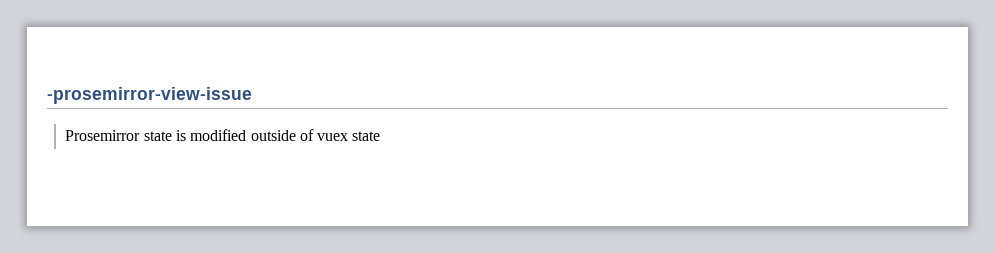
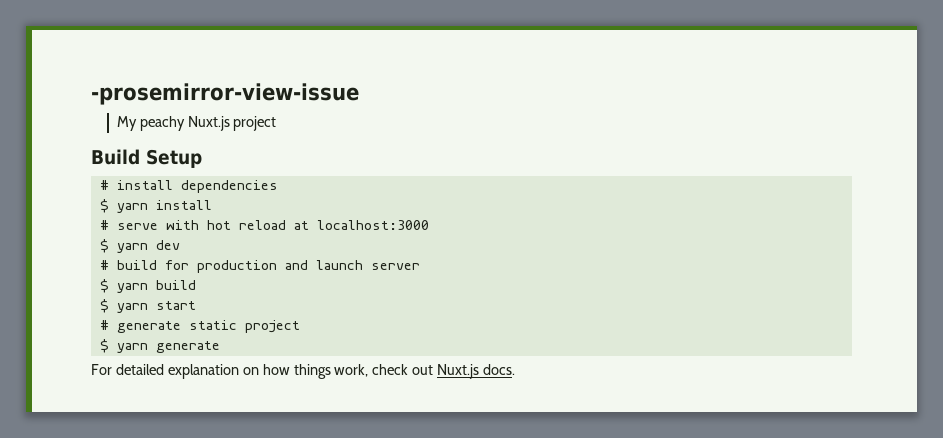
- Prosemirror state is modified outside of vuex state
+ My peachy Nuxt.js project
+ Build Setup
+ # install dependencies
+ $ yarn install
+ # serve with hot reload at localhost:3000
+ $ yarn dev
+ # build for production and launch server
+ $ yarn build
+ $ yarn start
+ # generate static project
+ $ yarn generate
+ For detailed explanation on how things work, check out Nuxt.js docs.

